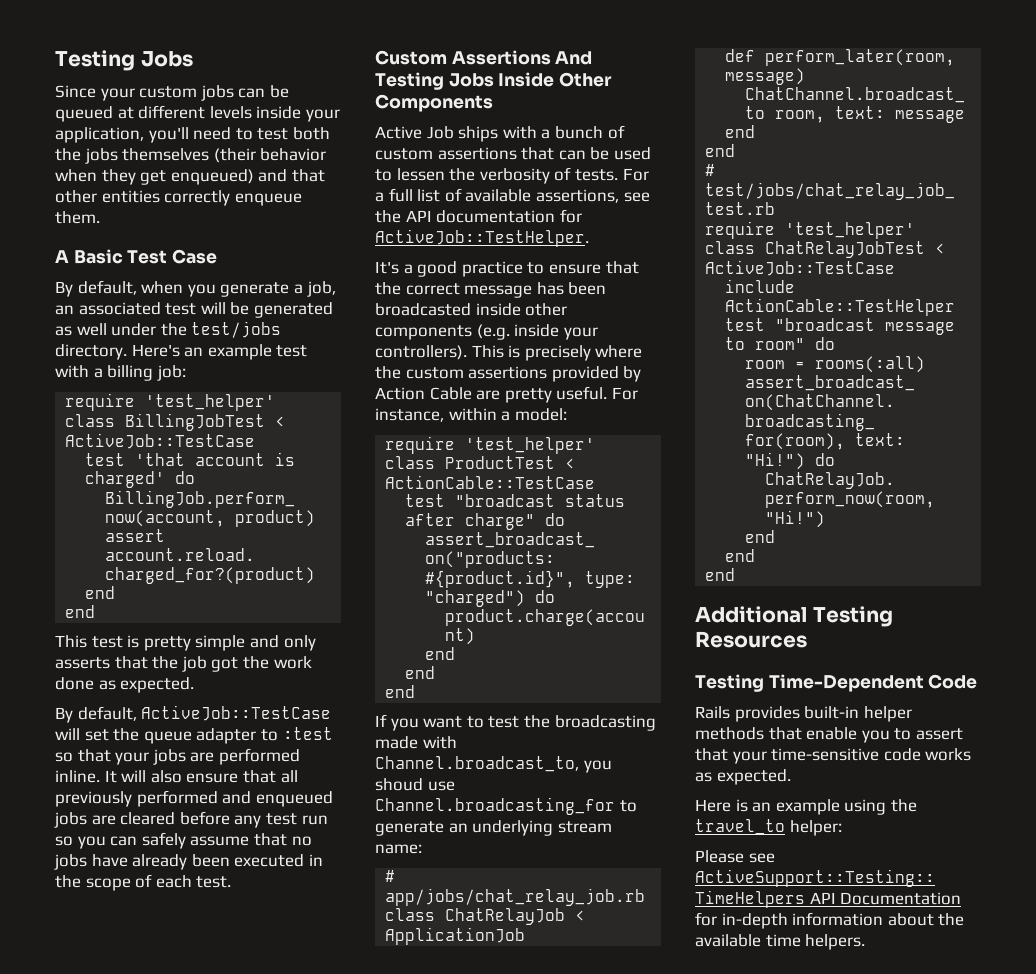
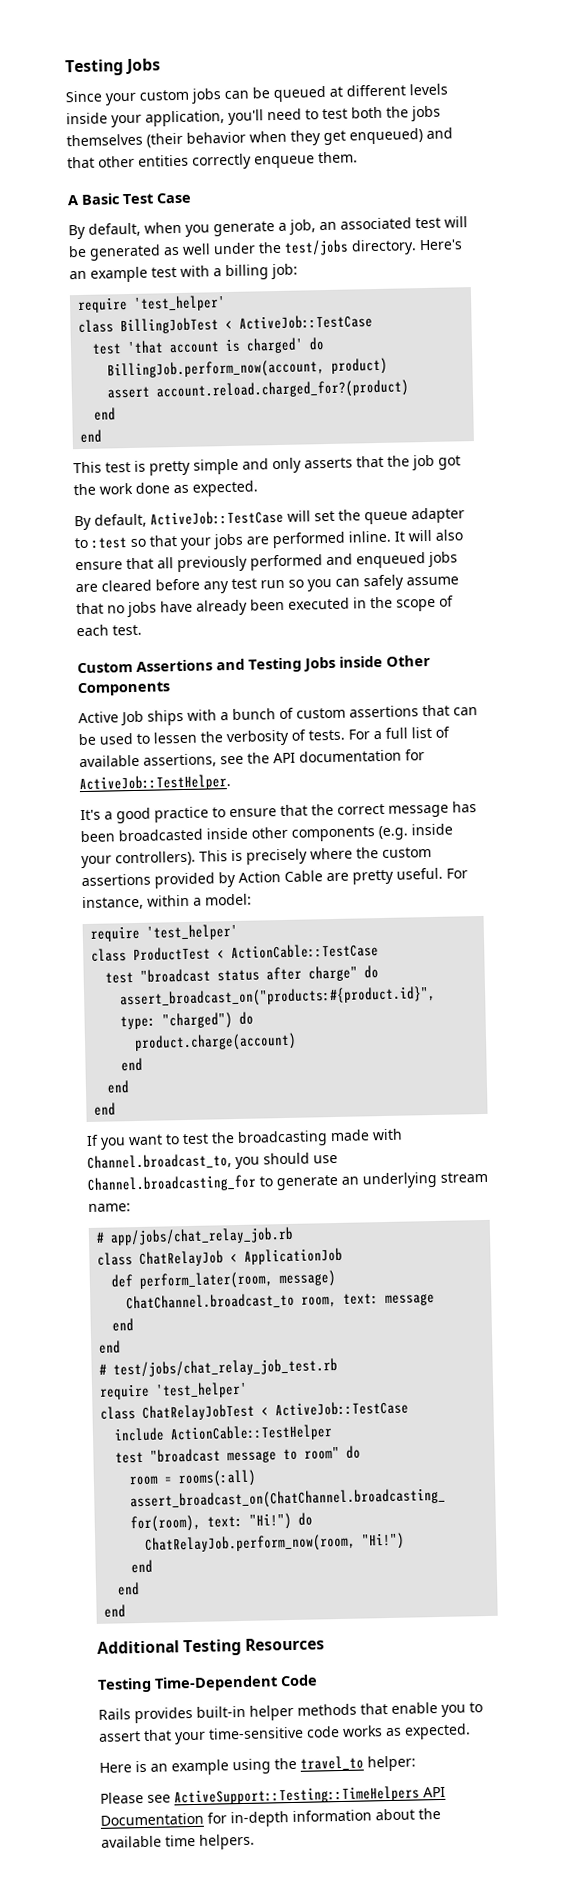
- Custom Assertions And Testing Jobs Inside Other Components
+ Custom Assertions and Testing Jobs inside Other Components
- If you want to test the broadcasting made with Channel.broadcast_to, you shoud use Channel.broadcasting_for to generate an underlying stream name:
+ If you want to test the broadcasting made with Channel.broadcast_to, you should use Channel.broadcasting_for to generate an underlying stream name:

